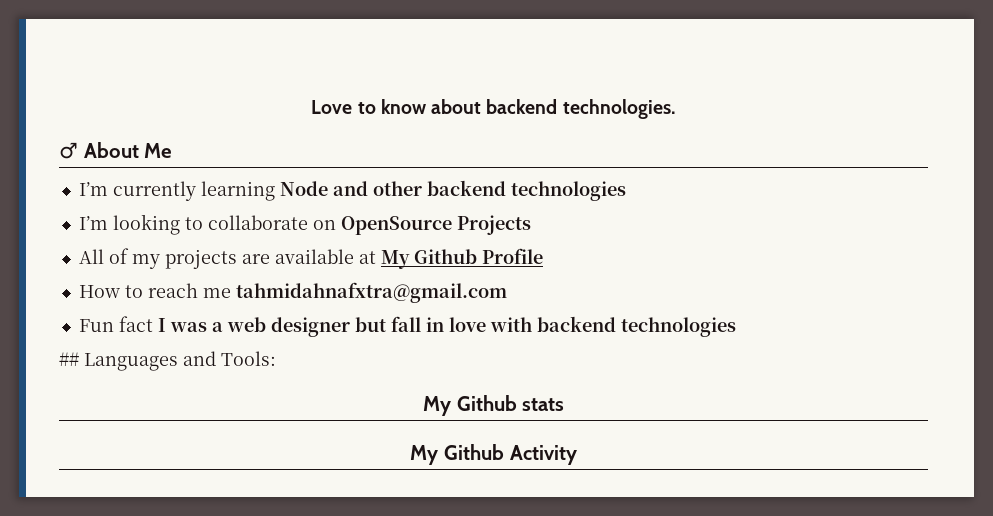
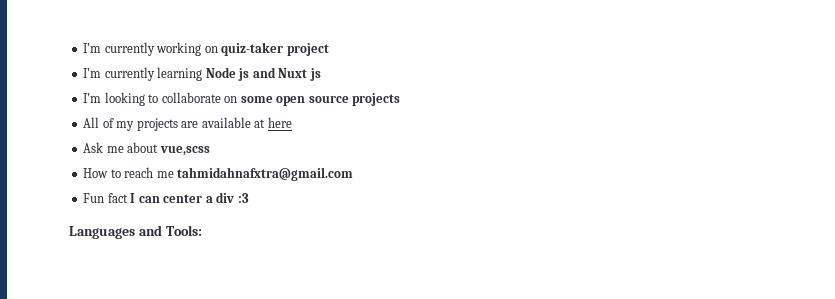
- Love to know about backend technologies.
- ♂ About Me
+ I’m currently working on quiz-taker project
- I’m currently learning Node and other backend technologies
+ I’m currently learning Node js and Nuxt js
- I’m looking to collaborate on OpenSource Projects
+ I’m looking to collaborate on some open source projects
- All of my projects are available at My Github Profile
+ All of my projects are available at here
+ Ask me about vue,scss
- Fun fact I was a web designer but fall in love with backend technologies
- ## Languages and Tools:
- My Github stats
- My Github Activity
+ Fun fact I can center a div :3
+ Languages and Tools:

